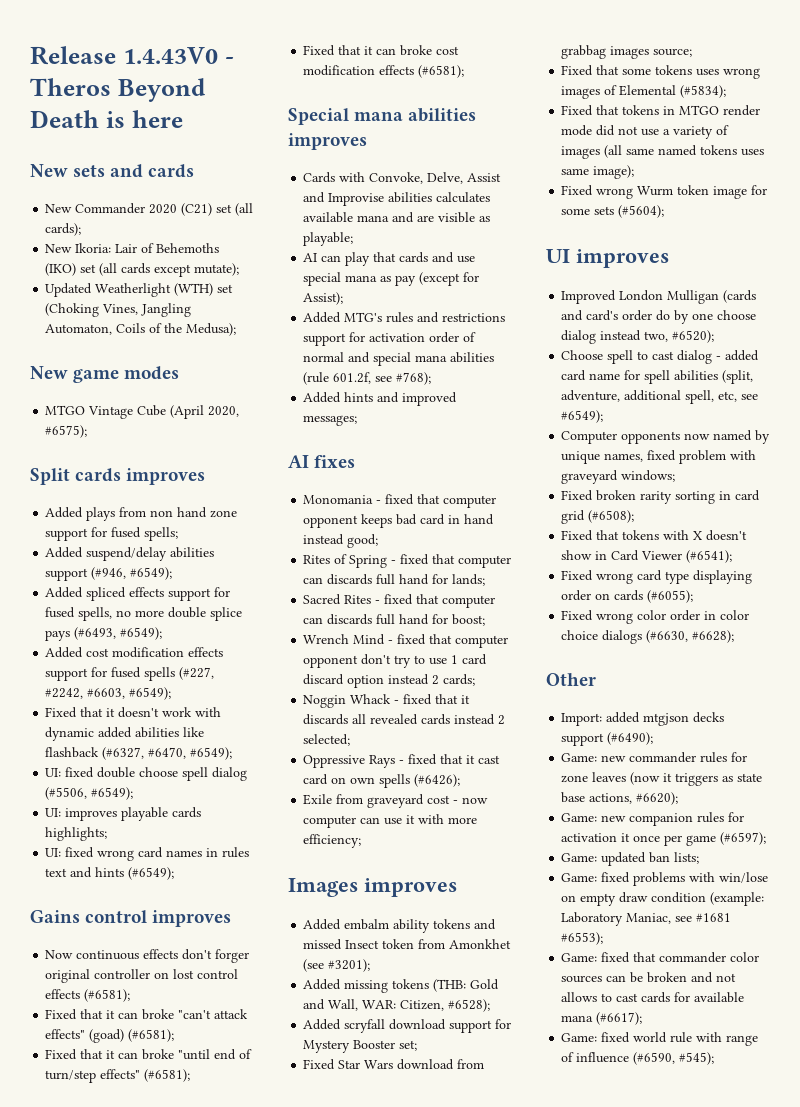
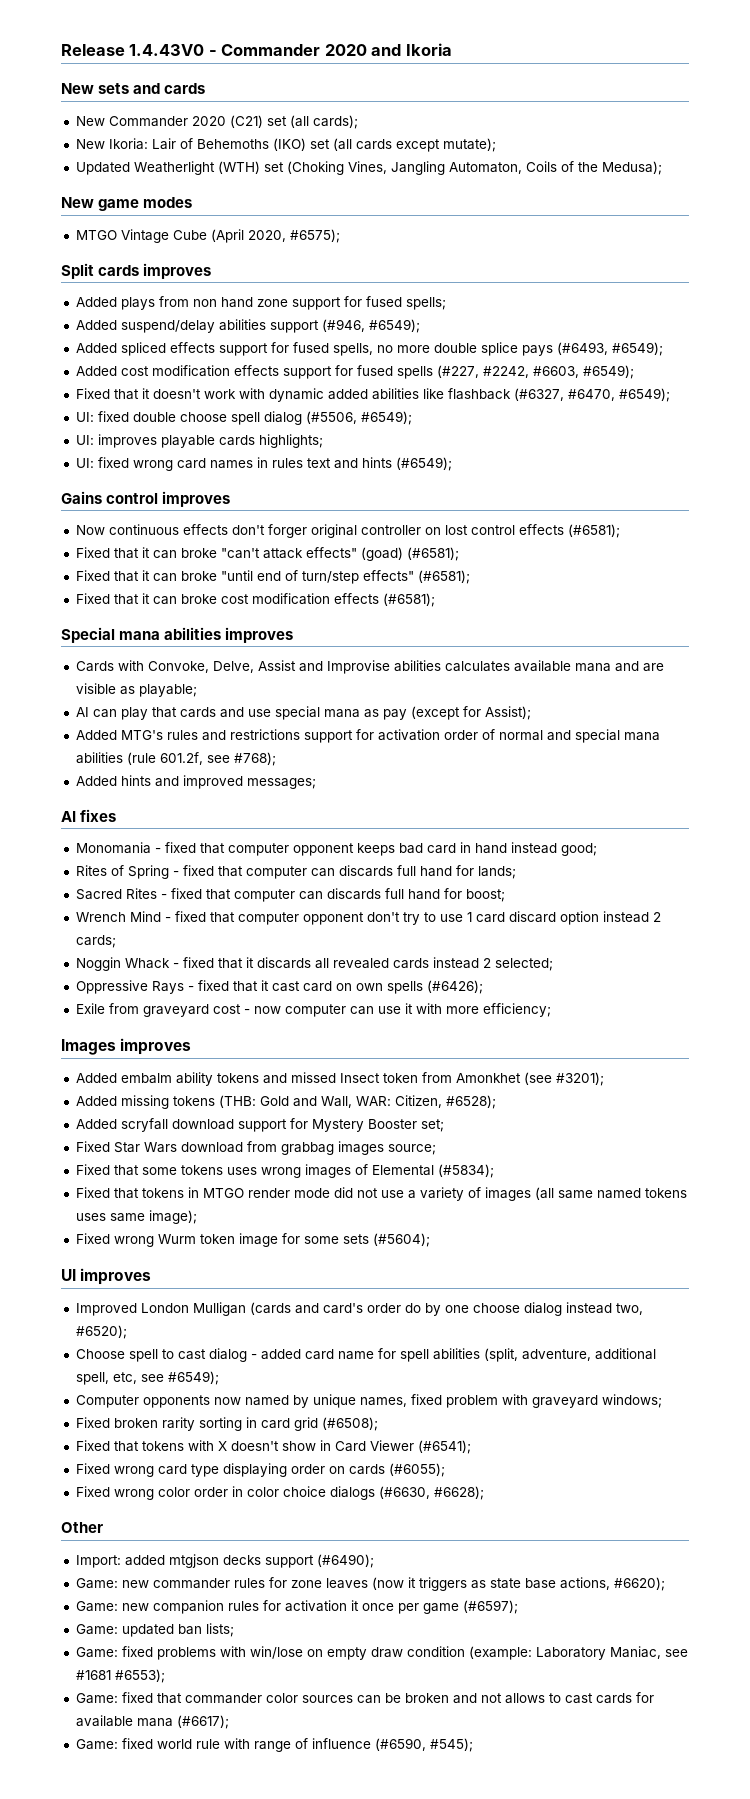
- Release 1.4.43V0 - Theros Beyond Death is here
+ Release 1.4.43V0 - Commander 2020 and Ikoria

